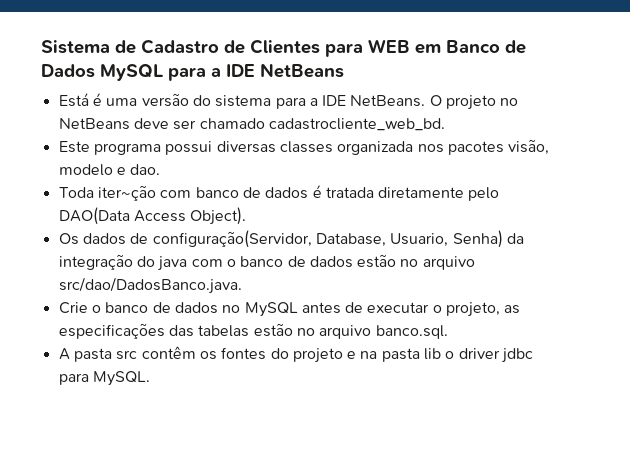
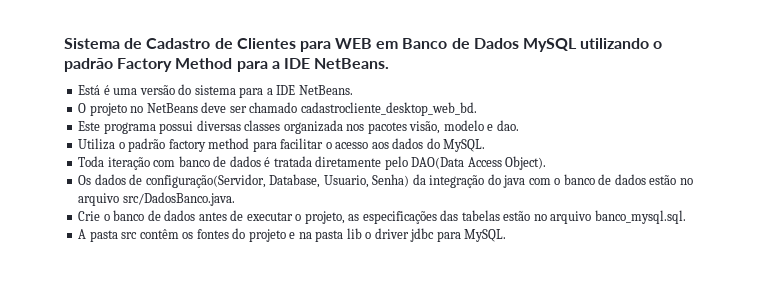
- Sistema de Cadastro de Clientes para WEB em Banco de Dados MySQL para a IDE NetBeans
+ Sistema de Cadastro de Clientes para WEB em Banco de Dados MySQL utilizando o padrão Factory Method para a IDE NetBeans.
- Está é uma versão do sistema para a IDE NetBeans. O projeto no NetBeans deve ser chamado cadastrocliente_web_bd.
+ Está é uma versão do sistema para a IDE NetBeans.
+ O projeto no NetBeans deve ser chamado cadastrocliente_desktop_web_bd.
+ Utiliza o padrão factory method para facilitar o acesso aos dados do MySQL.
- Toda iter~ção com banco de dados é tratada diretamente pelo DAO(Data Access Object).
+ Toda iteração com banco de dados é tratada diretamente pelo DAO(Data Access Object).
- Os dados de configuração(Servidor, Database, Usuario, Senha) da integração do java com o banco de dados estão no arquivo src/dao/DadosBanco.java.
+ Os dados de configuração(Servidor, Database, Usuario, Senha) da integração do java com o banco de dados estão no arquivo src/DadosBanco.java.
- Crie o banco de dados no MySQL antes de executar o projeto, as especificações das tabelas estão no arquivo banco.sql.
+ Crie o banco de dados antes de executar o projeto, as especificações das tabelas estão no arquivo banco_mysql.sql.

